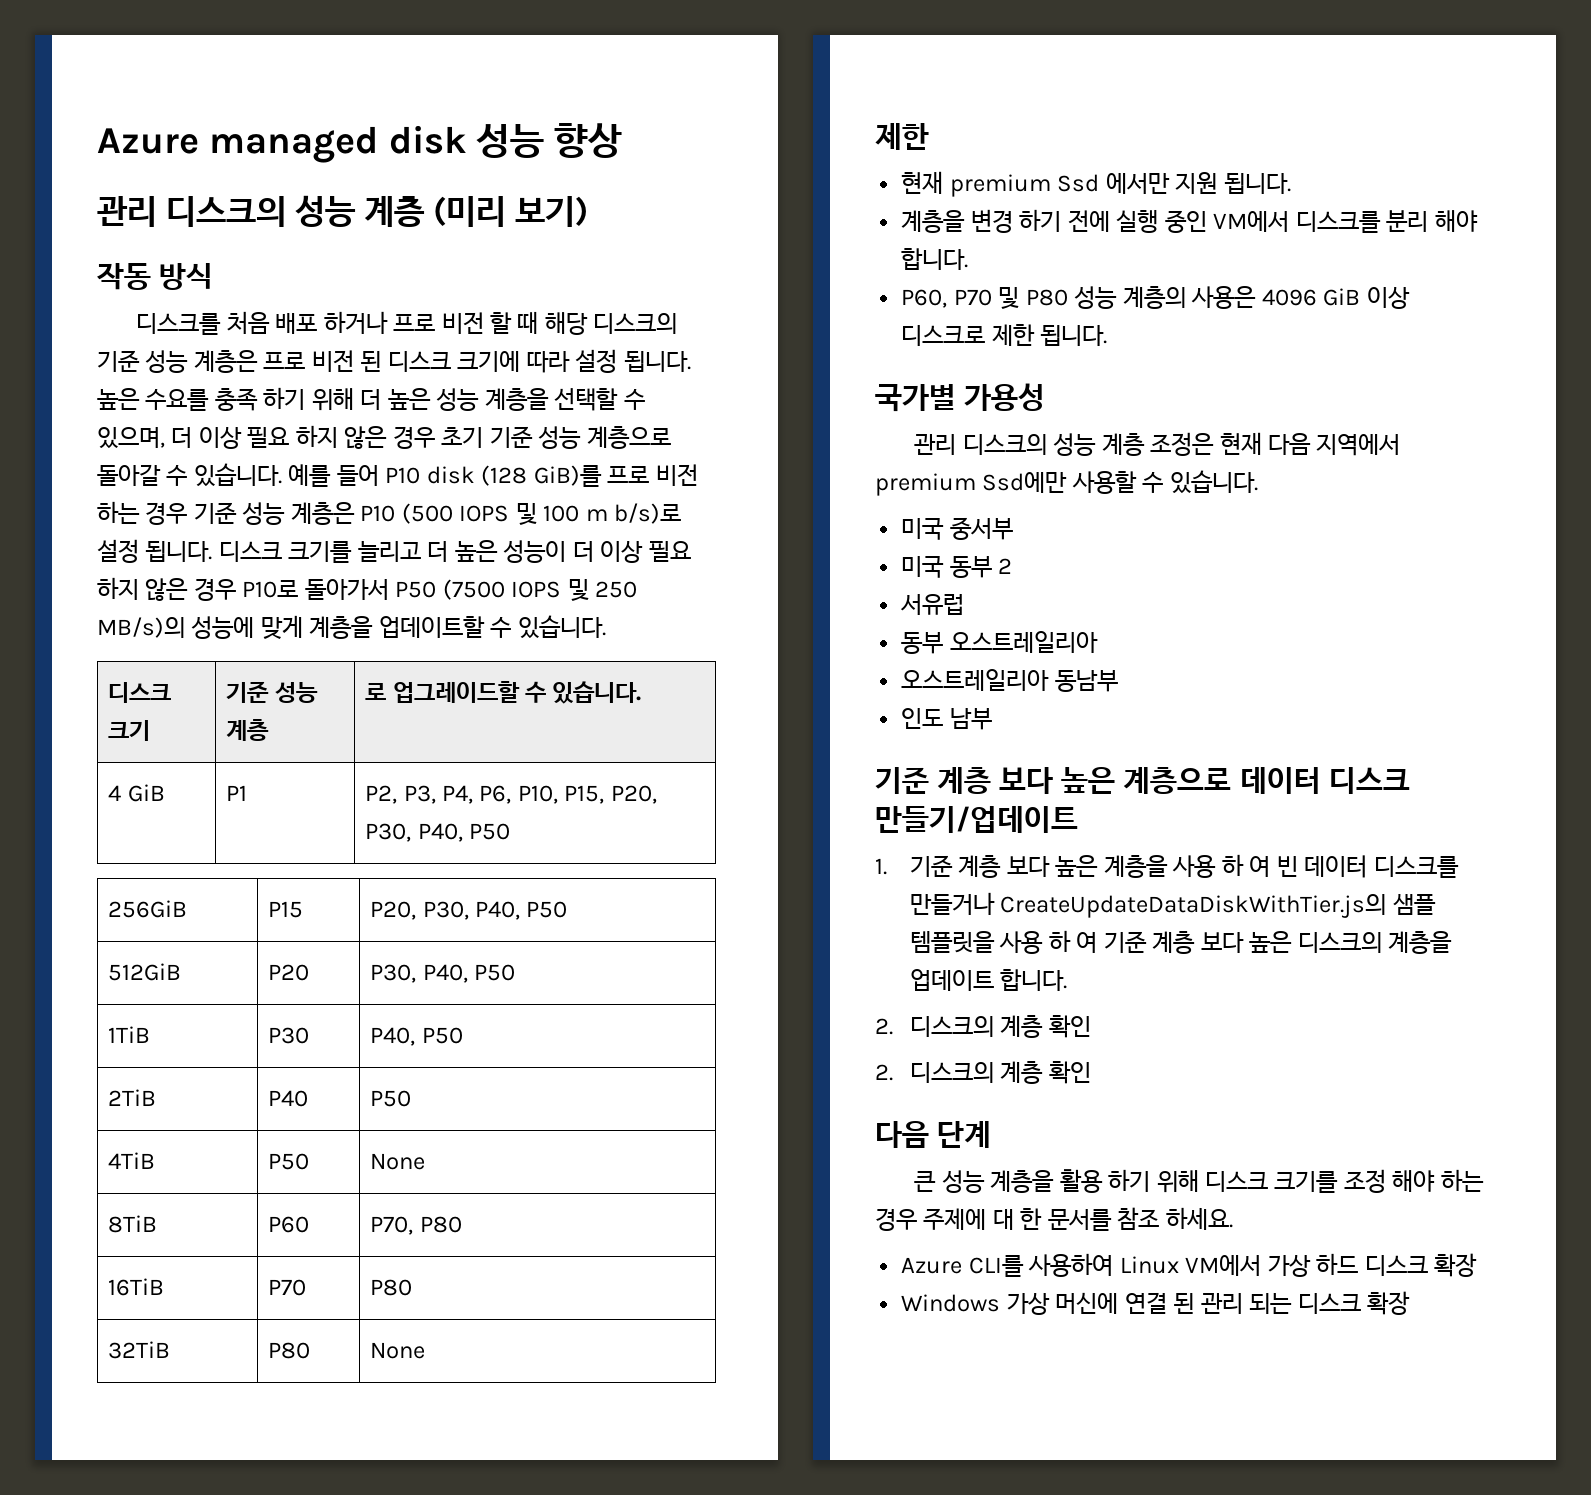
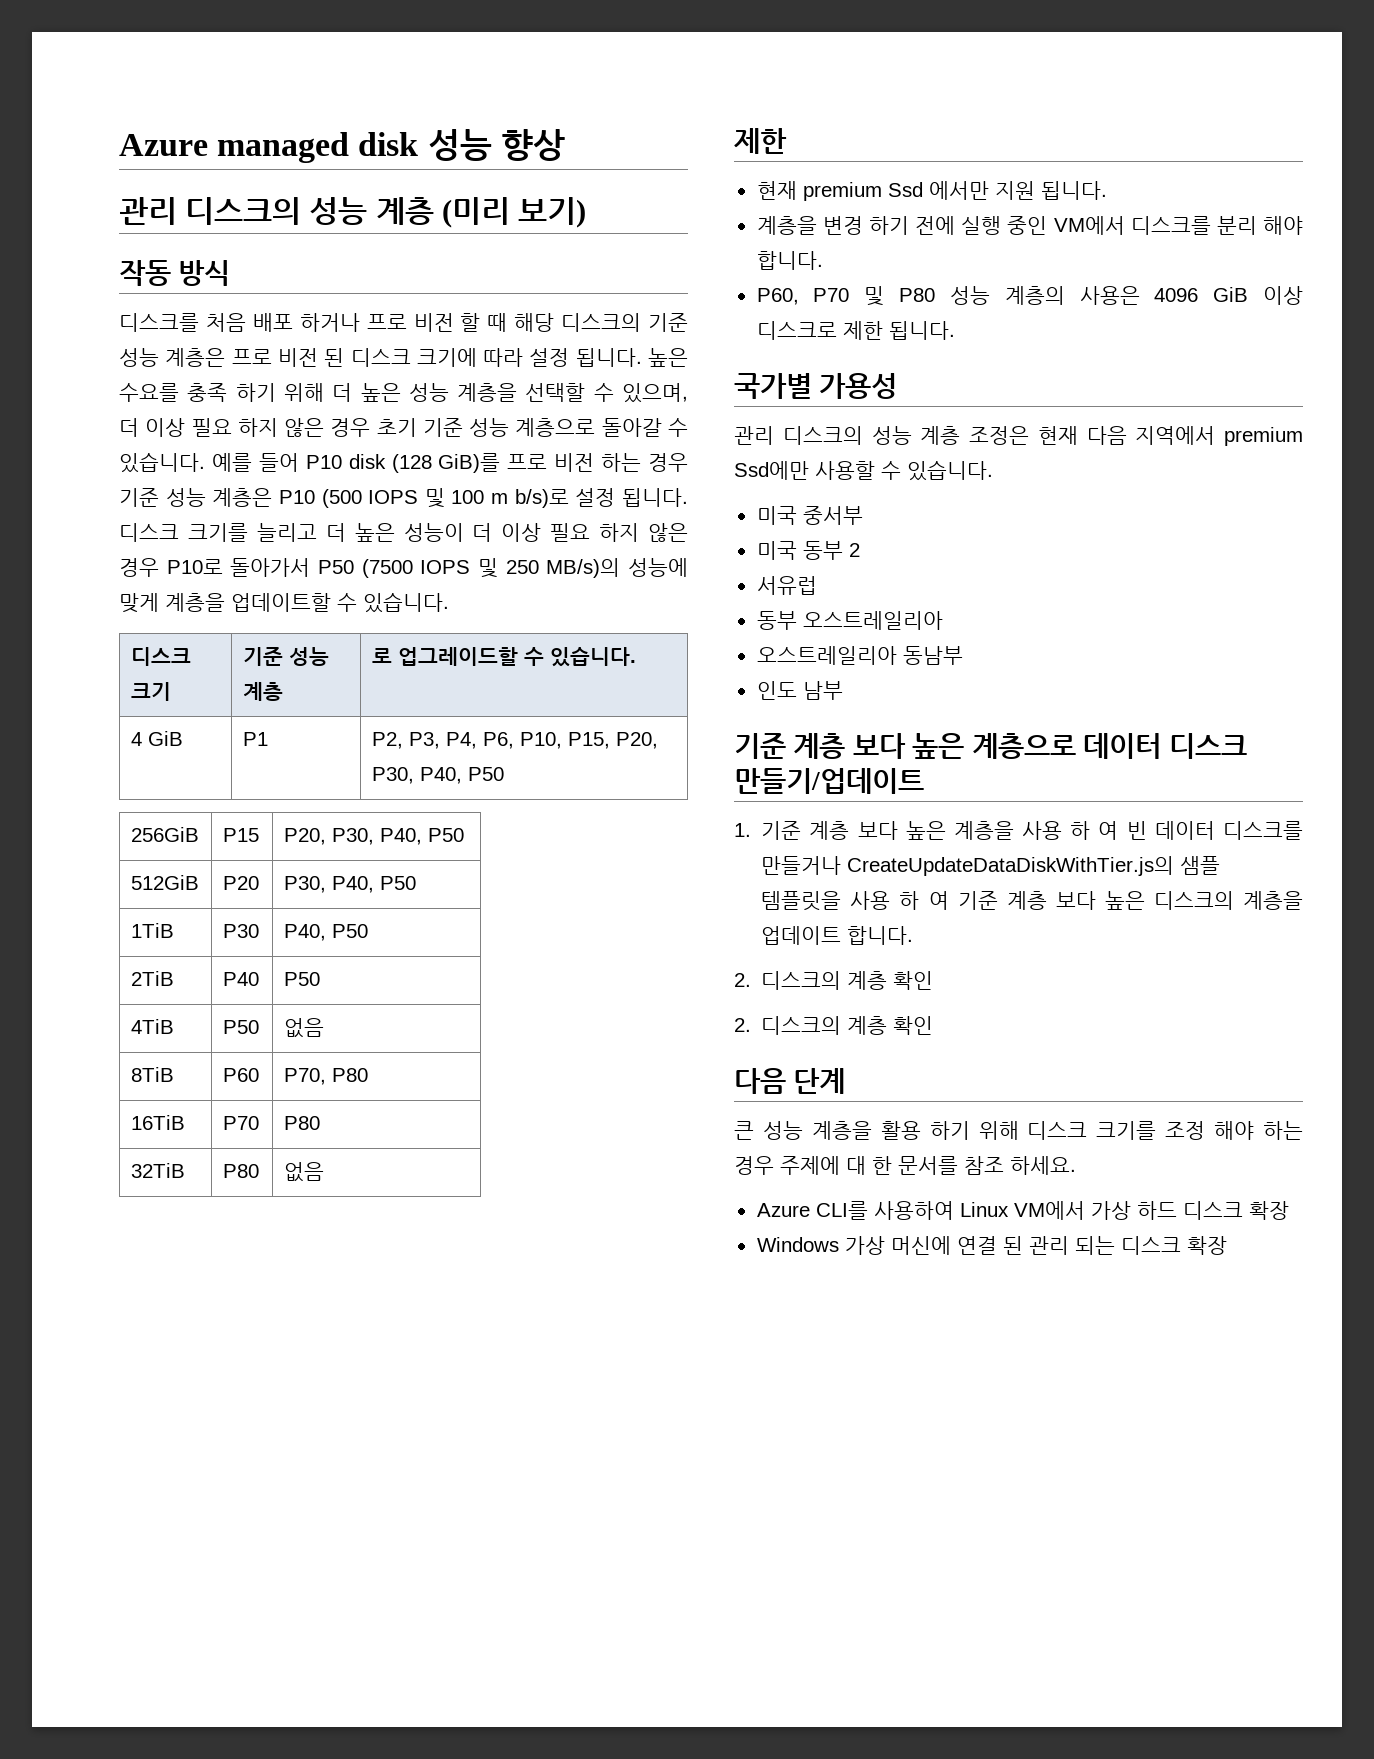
- 4TiB | P50 | None
+ 4TiB | P50 | 없음
- 32TiB | P80 | None
+ 32TiB | P80 | 없음

